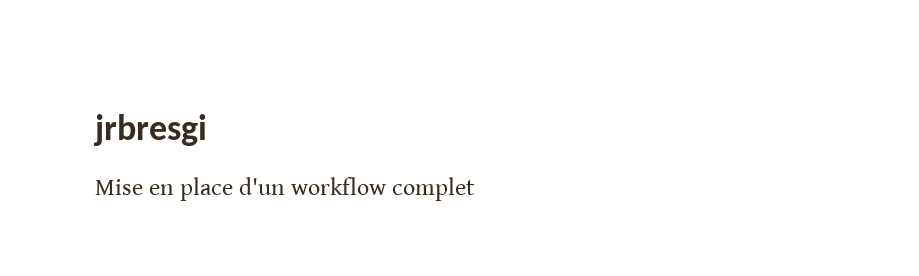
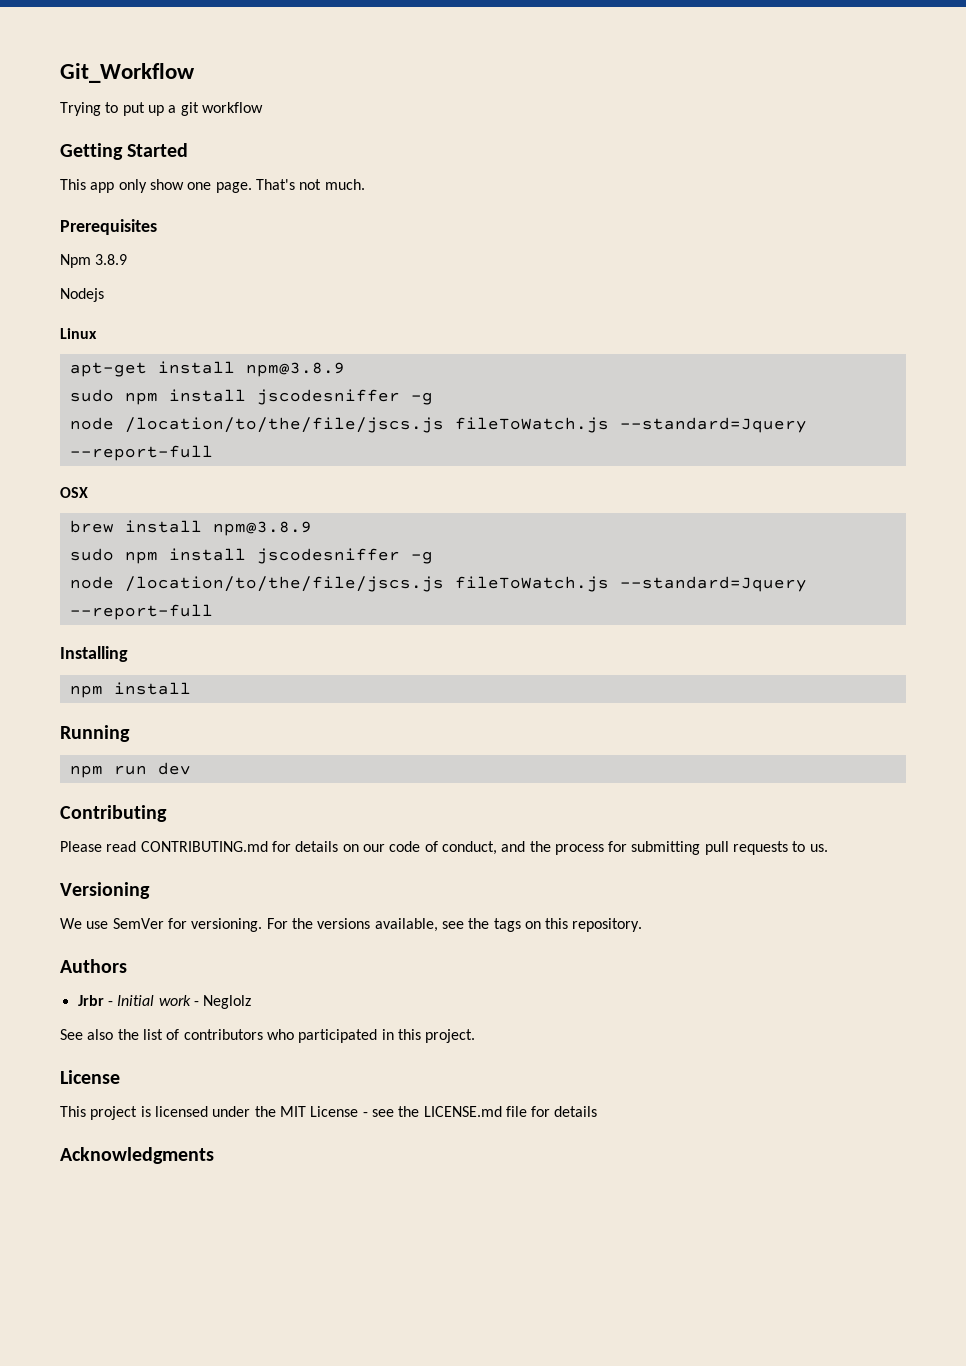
- jrbresgi
- Mise en place d'un workflow complet
+ Git_Workflow
+ Trying to put up a git workflow
+ Getting Started
+ This app only show one page. That's not much.
+ Prerequisites
+ Npm 3.8.9
+ Nodejs
+ Linux
+ apt-get install npm@3.8.9
+ sudo npm install jscodesniffer -g
+ node /location/to/the/file/jscs.js fileToWatch.js --standard=Jquery --report-full
+ OSX
+ brew install npm@3.8.9
+ sudo npm install jscodesniffer -g
+ node /location/to/the/file/jscs.js fileToWatch.js --standard=Jquery --report-full
+ Installing
+ npm install
+ Running
+ npm run dev
+ Contributing
+ Please read CONTRIBUTING.md for details on our code of conduct, and the process for submitting pull requests to us.
+ Versioning
+ We use SemVer for versioning. For the versions available, see the tags on this repository.
+ Authors
+ Jrbr - Initial work - Neglolz
+ See also the list of contributors who participated in this project.
+ License
+ This project is licensed under the MIT License - see the LICENSE.md file for details
+ Acknowledgments

